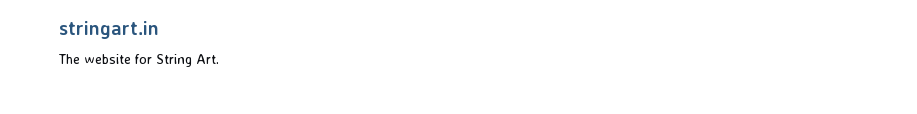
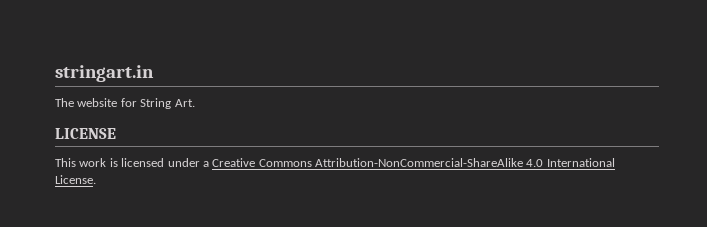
+ LICENSE
+ This work is licensed under a Creative Commons Attribution-NonCommercial-ShareAlike 4.0 International License.

